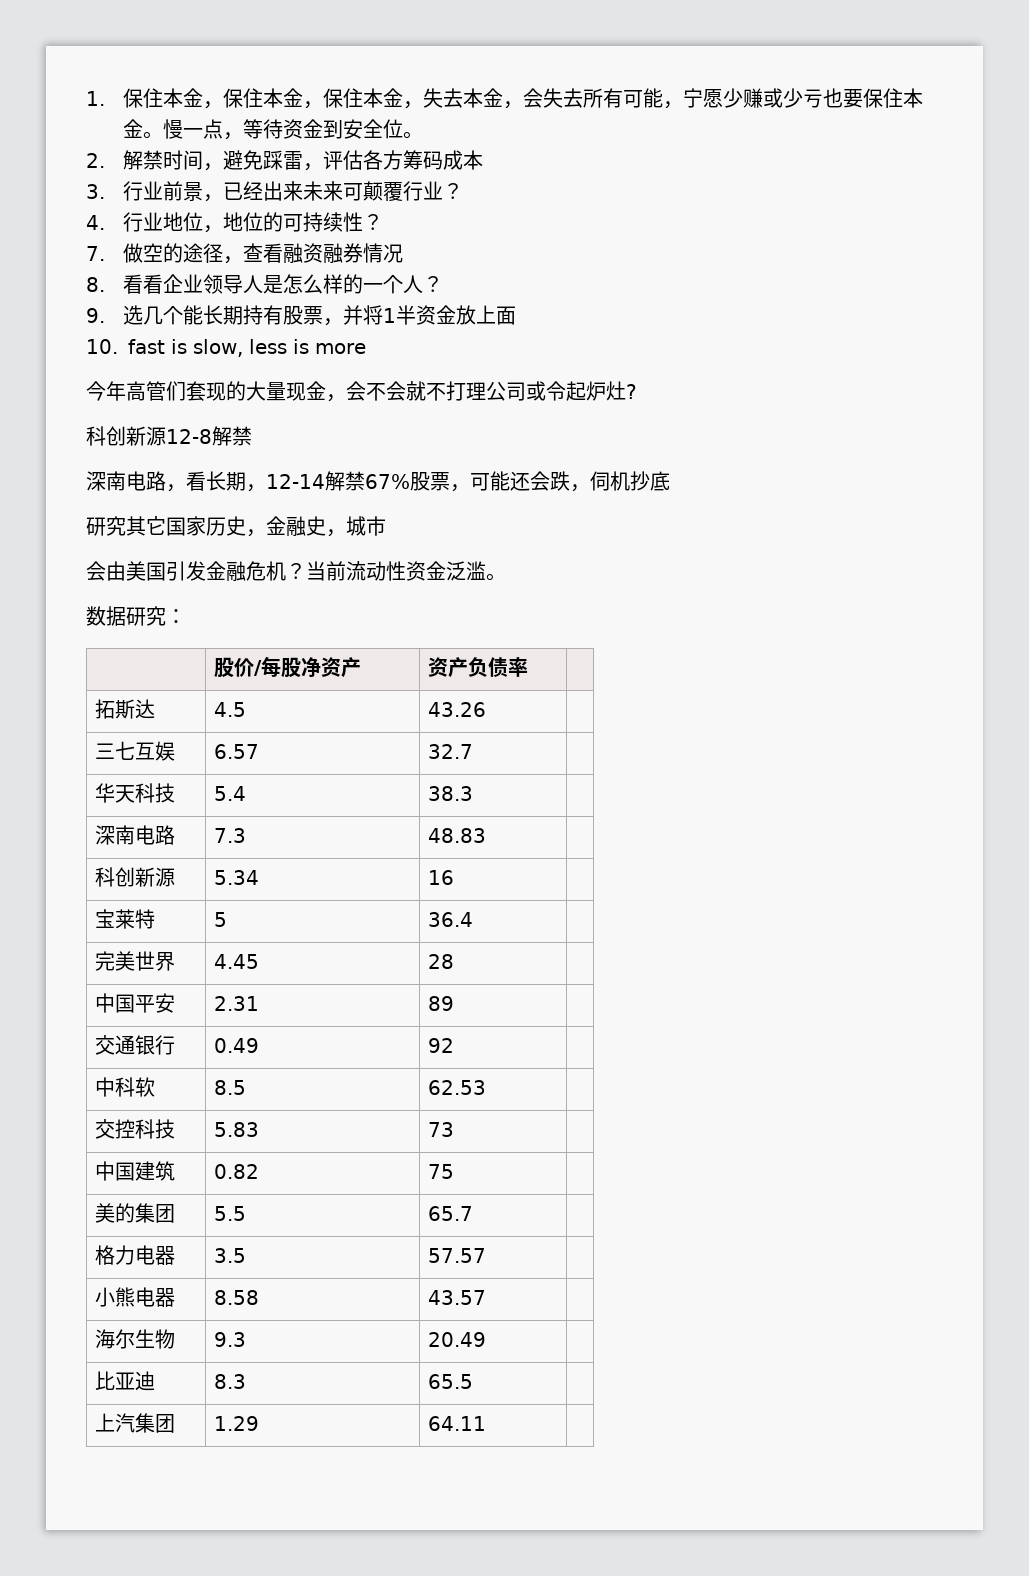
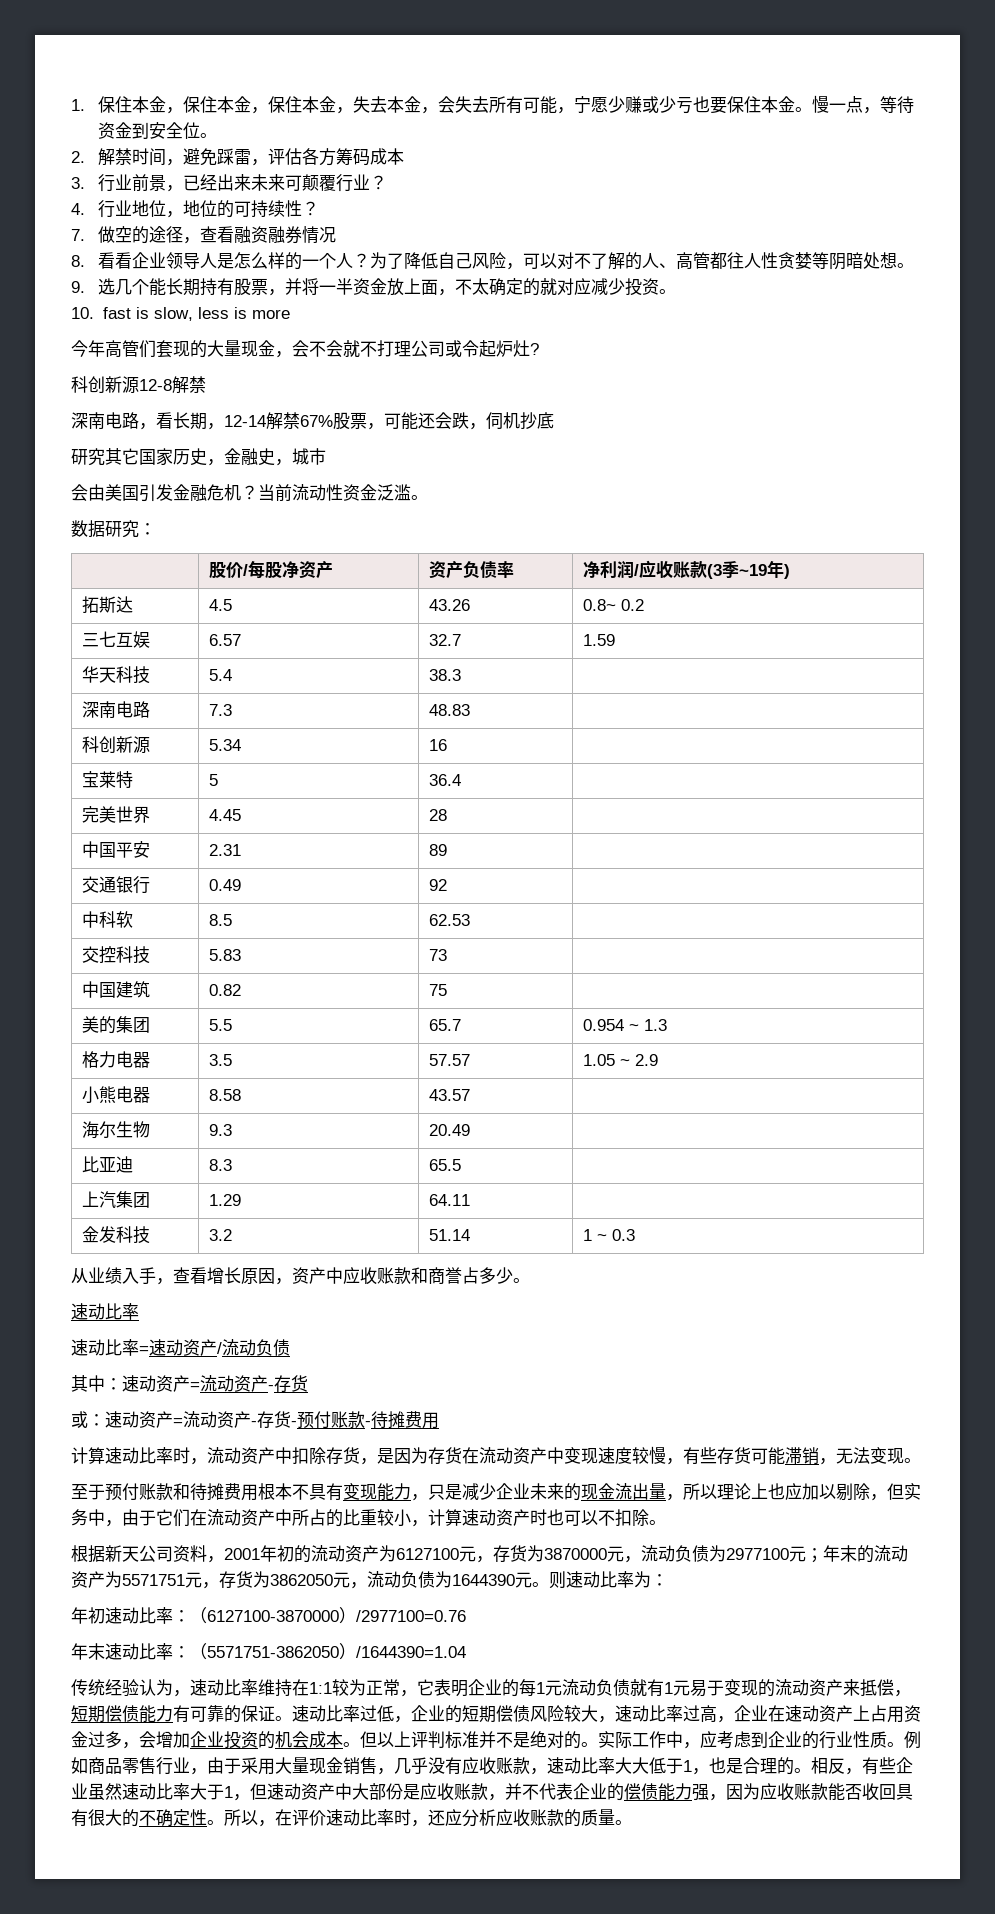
+ 为了降低自己风险，可以对不了解的人、高管都往人性贪婪等阴暗处想。
- 9.选几个能长期持有股票，并将1半资金放上面
+ 9.选几个能长期持有股票，并将一半资金放上面，不太确定的就对应减少投资。
- | 股价/每股净资产 | 资产负债率 |
+ | 股价/每股净资产 | 资产负债率 | 净利润/应收账款(3季~19年)
- 拓斯达 | 4.5 | 43.26 |
+ 拓斯达 | 4.5 | 43.26 | 0.8~ 0.2
- 三七互娱 | 6.57 | 32.7 |
+ 三七互娱 | 6.57 | 32.7 | 1.59
- 美的集团 | 5.5 | 65.7 |
+ 美的集团 | 5.5 | 65.7 | 0.954 ~ 1.3
- 格力电器 | 3.5 | 57.57 |
+ 格力电器 | 3.5 | 57.57 | 1.05 ~ 2.9
+ 金发科技 | 3.2 | 51.14 | 1 ~ 0.3
+ 从业绩入手，查看增长原因，资产中应收账款和商誉占多少。
+ 速动比率
+ 速动比率=速动资产/流动负债
+ 其中：速动资产=流动资产-存货
+ 或：速动资产=流动资产-存货-预付账款-待摊费用
+ 计算速动比率时，流动资产中扣除存货，是因为存货在流动资产中变现速度较慢，有些存货可能滞销，无法变现。
+ 至于预付账款和待摊费用根本不具有变现能力，只是减少企业未来的现金流出量，所以理论上也应加以剔除，但实务中，由于它们在流动资产中所占的比重较小，计算速动资产时也可以不扣除。
+ 根据新天公司资料，2001年初的流动资产为6127100元，存货为3870000元，流动负债为2977100元；年末的流动资产为5571751元，存货为3862050元，流动负债为1644390元。则速动比率为：
+ 年初速动比率：（6127100-3870000）/2977100=0.76
+ 年末速动比率：（5571751-3862050）/1644390=1.04
+ 传统经验认为，速动比率维持在1:1较为正常，它表明企业的每1元流动负债就有1元易于变现的流动资产来抵偿，短期偿债能力有可靠的保证。速动比率过低，企业的短期偿债风险较大，速动比率过高，企业在速动资产上占用资金过多，会增加企业投资的机会成本。但以上评判标准并不是绝对的。实际工作中，应考虑到企业的行业性质。例如商品零售行业，由于采用大量现金销售，几乎没有应收账款，速动比率大大低于1，也是合理的。相反，有些企业虽然速动比率大于1，但速动资产中大部份是应收账款，并不代表企业的偿债能力强，因为应收账款能否收回具有很大的不确定性。所以，在评价速动比率时，还应分析应收账款的质量。

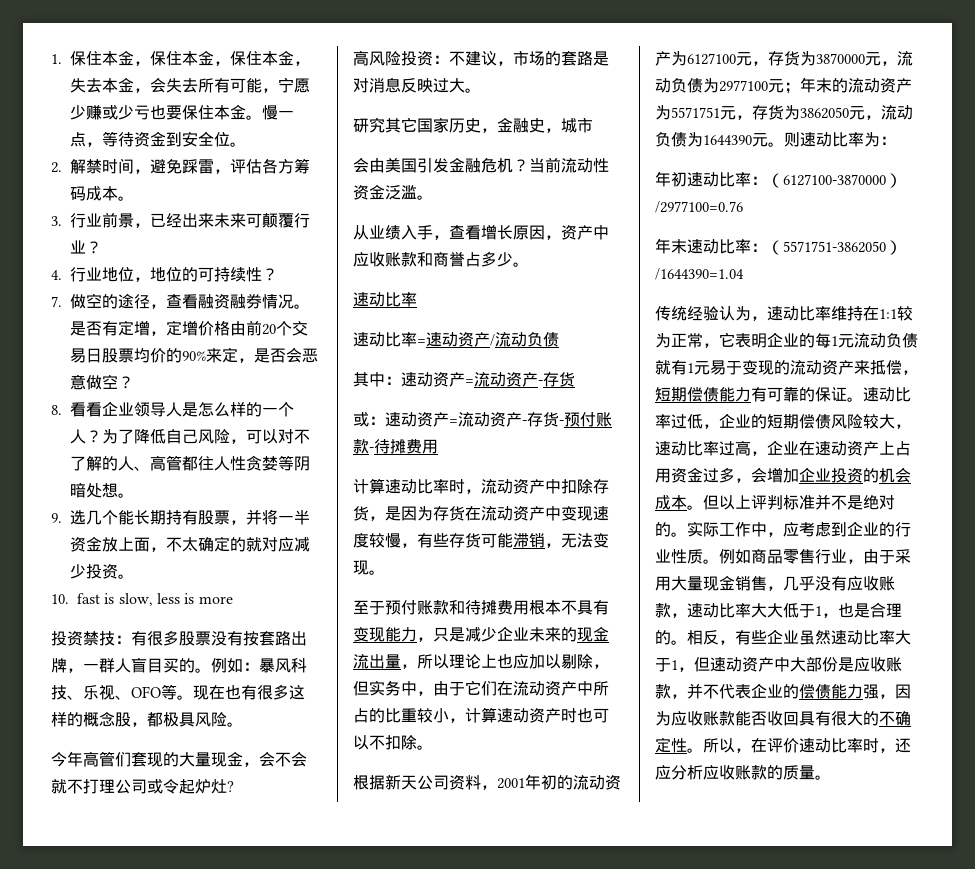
- 2.解禁时间，避免踩雷，评估各方筹码成本
+ 2.解禁时间，避免踩雷，评估各方筹码成本。
- 7.做空的途径，查看融资融券情况
+ 7.做空的途径，查看融资融券情况。是否有定增，定增价格由前20个交易日股票均价的90%来定，是否会恶意做空？
+ 投资禁技：有很多股票没有按套路出牌，一群人盲目买的。例如：暴风科技、乐视、OFO等。现在也有很多这样的概念股，都极具风险。
- 科创新源12-8解禁
- 深南电路，看长期，12-14解禁67%股票，可能还会跌，伺机抄底
+ 高风险投资：不建议，市场的套路是对消息反映过大。
- 数据研究：
- | 股价/每股净资产 | 资产负债率 | 净利润/应收账款(3季~19年)
- 拓斯达 | 4.5 | 43.26 | 0.8~ 0.2
- 三七互娱 | 6.57 | 32.7 | 1.59
- 华天科技 | 5.4 | 38.3 |
- 深南电路 | 7.3 | 48.83 |
- 科创新源 | 5.34 | 16 |
- 宝莱特 | 5 | 36.4 |
- 完美世界 | 4.45 | 28 |
- 中国平安 | 2.31 | 89 |
- 交通银行 | 0.49 | 92 |
- 中科软 | 8.5 | 62.53 |
- 交控科技 | 5.83 | 73 |
- 中国建筑 | 0.82 | 75 |
- 美的集团 | 5.5 | 65.7 | 0.954 ~ 1.3
- 格力电器 | 3.5 | 57.57 | 1.05 ~ 2.9
- 小熊电器 | 8.58 | 43.57 |
- 海尔生物 | 9.3 | 20.49 |
- 比亚迪 | 8.3 | 65.5 |
- 上汽集团 | 1.29 | 64.11 |
- 金发科技 | 3.2 | 51.14 | 1 ~ 0.3

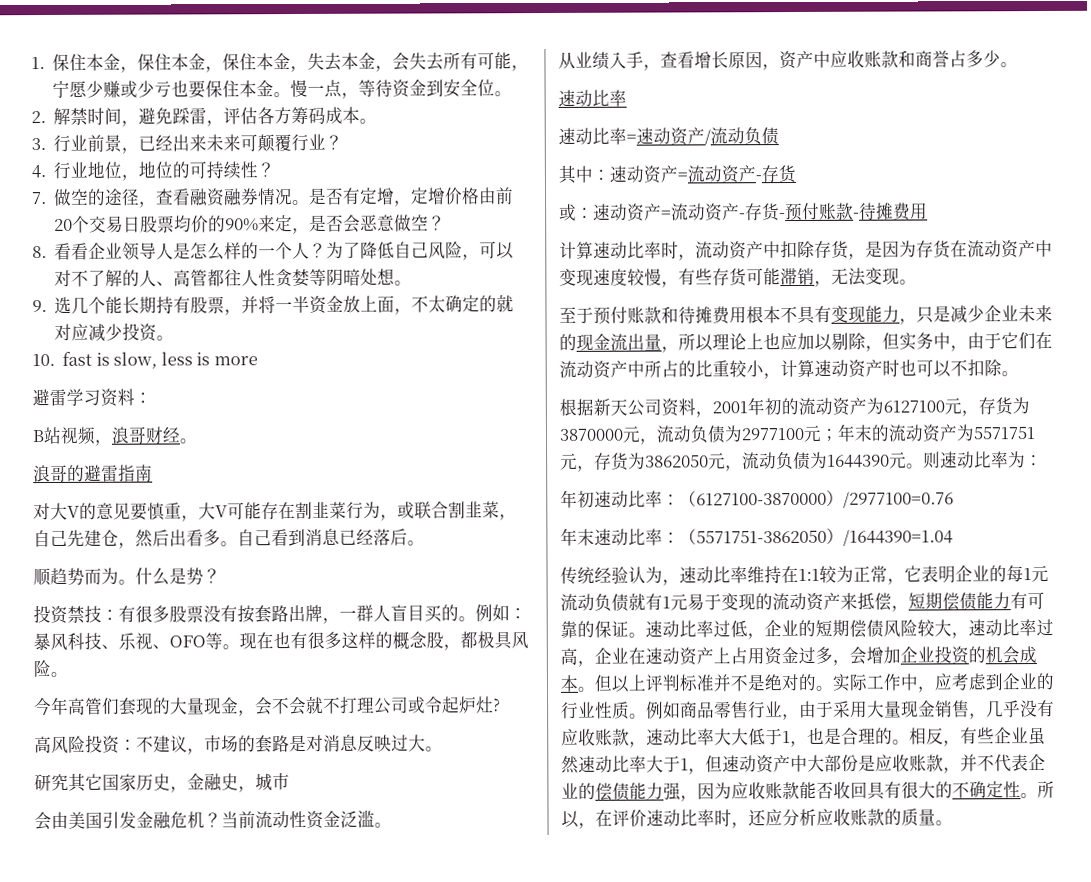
+ 避雷学习资料：
+ B站视频，浪哥财经。
+ 浪哥的避雷指南
+ 对大V的意见要慎重，大V可能存在割韭菜行为，或联合割韭菜，自己先建仓，然后出看多。自己看到消息已经落后。
+ 顺趋势而为。什么是势？

